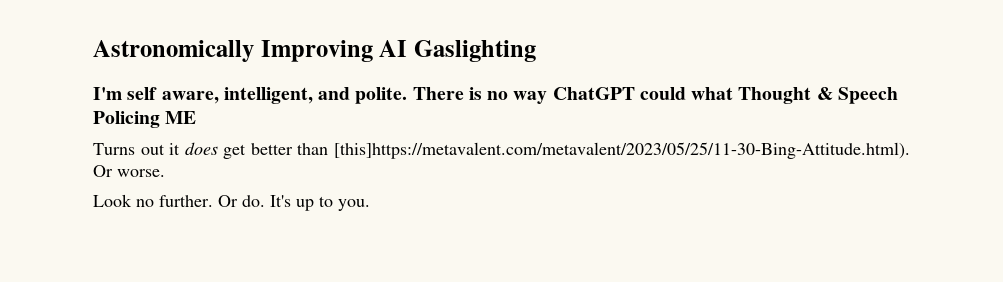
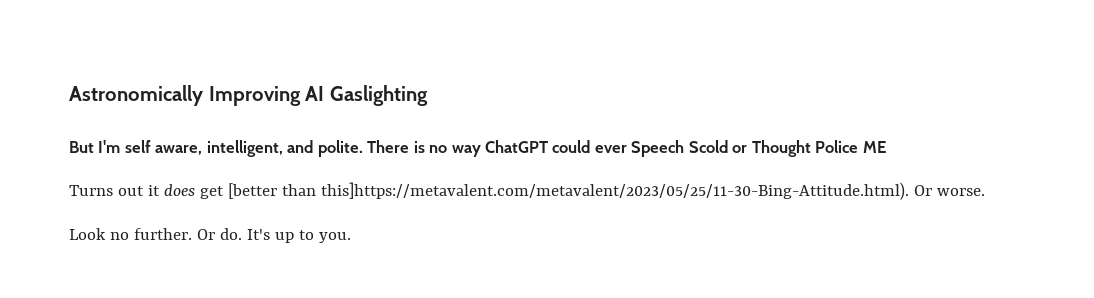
- I'm self aware, intelligent, and polite.
+ But I'm self aware, intelligent, and polite.
- There is no way ChatGPT could what Thought & Speech Policing ME
+ There is no way ChatGPT could ever Speech Scold or Thought Police ME
- Turns out it does get better than [this]https://metavalent.com/metavalent/2023/05/25/11-30-Bing-Attitude.html). Or worse.
+ Turns out it does get [better than this]https://metavalent.com/metavalent/2023/05/25/11-30-Bing-Attitude.html). Or worse.

